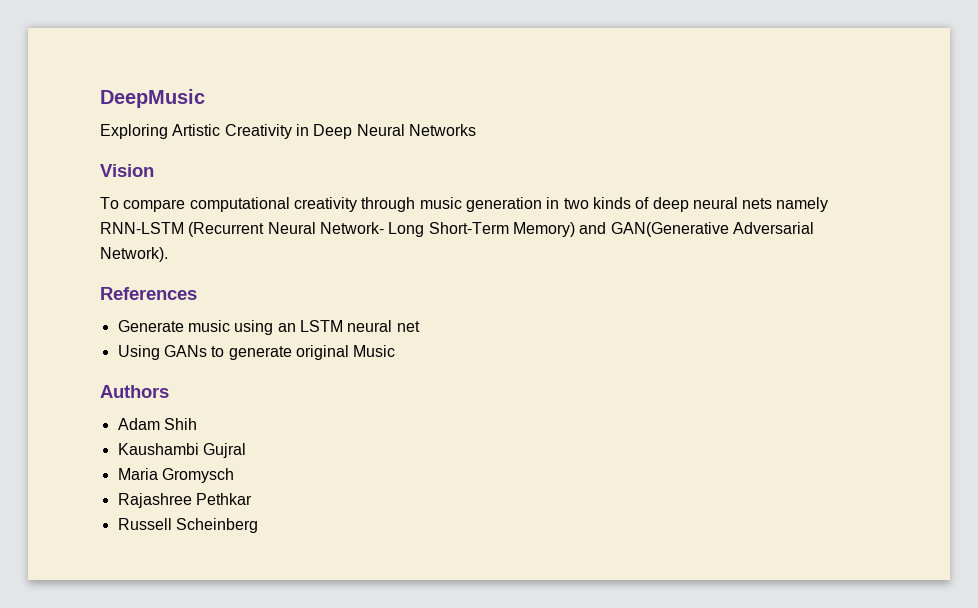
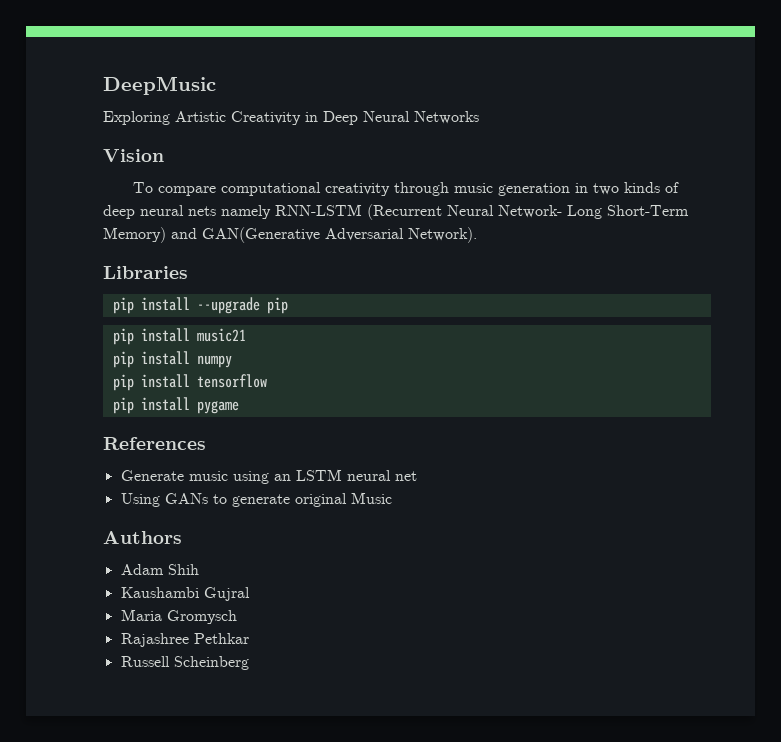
+ Libraries
+ pip install --upgrade pip
+ pip install music21
+ pip install numpy
+ pip install tensorflow
+ pip install pygame

